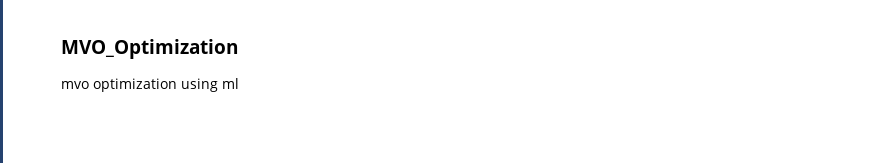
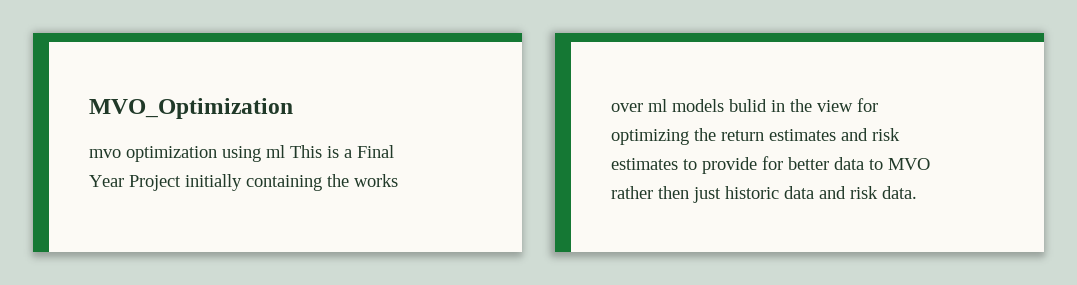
- mvo optimization using ml
+ mvo optimization using ml This is a Final Year Project initially containing the works over ml models bulid in the view for optimizing the return estimates and risk estimates to provide for better data to MVO rather then just historic data and risk data.

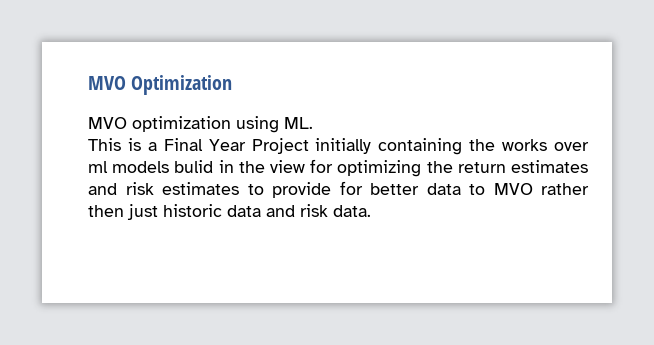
- MVO_Optimization
- mvo optimization using ml This is a Final Year Project initially containing the works over ml models bulid in the view for optimizing the return estimates and risk estimates to provide for better data to MVO rather then just historic data and risk data.
+ MVO Optimization
+ MVO optimization using ML.
+ This is a Final Year Project initially containing the works over ml models bulid in the view for optimizing the return estimates and risk estimates to provide for better data to MVO rather then just historic data and risk data.

